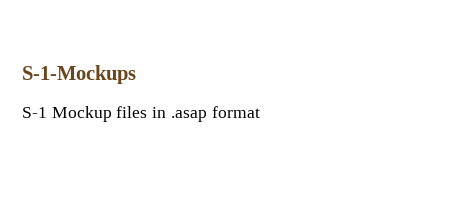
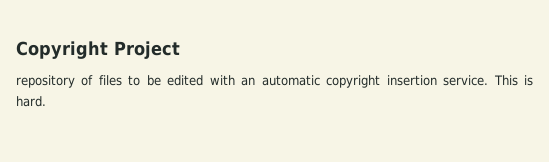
- S-1-Mockups
- S-1 Mockup files in .asap format
+ Copyright Project
+ repository of files to be edited with an automatic copyright insertion service. This is hard.

